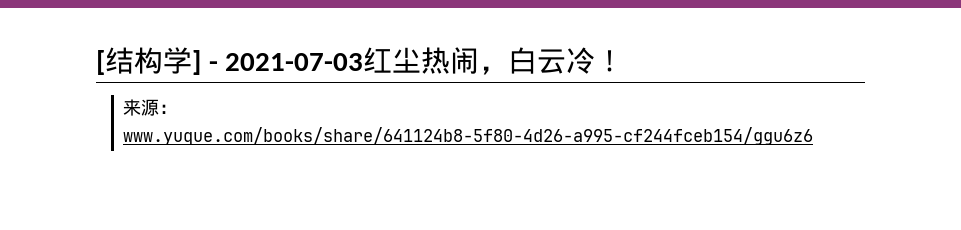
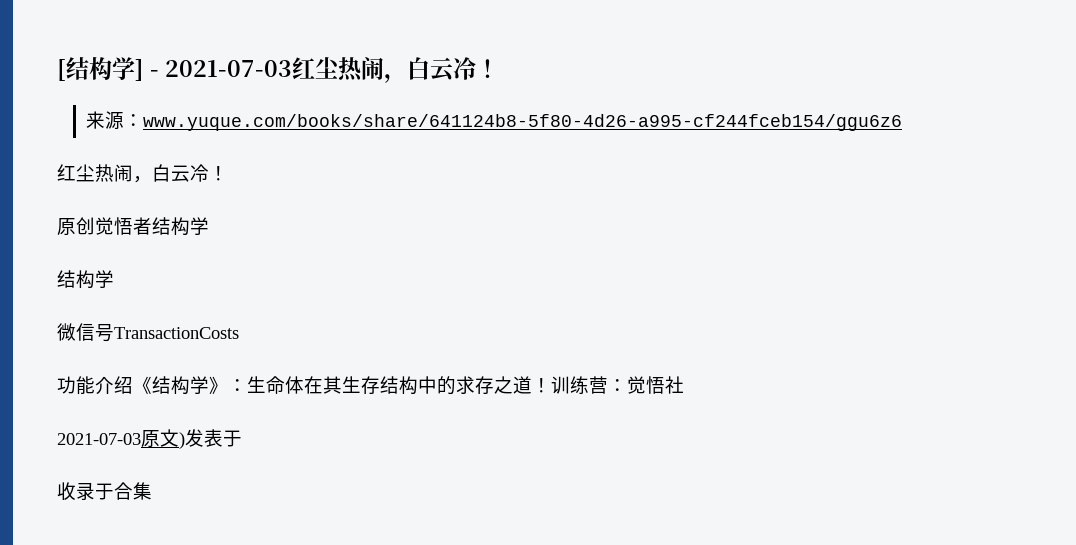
  来源：www.yuque.com/books/share/641124b8-5f80-4d26-a995-cf244fceb154/ggu6z6
+ 红尘热闹，白云冷！
+ 原创觉悟者结构学
+ 结构学
+ 微信号TransactionCosts
+ 功能介绍《结构学》：生命体在其生存结构中的求存之道！训练营：觉悟社
+ 2021-07-03原文)发表于
+ 收录于合集

